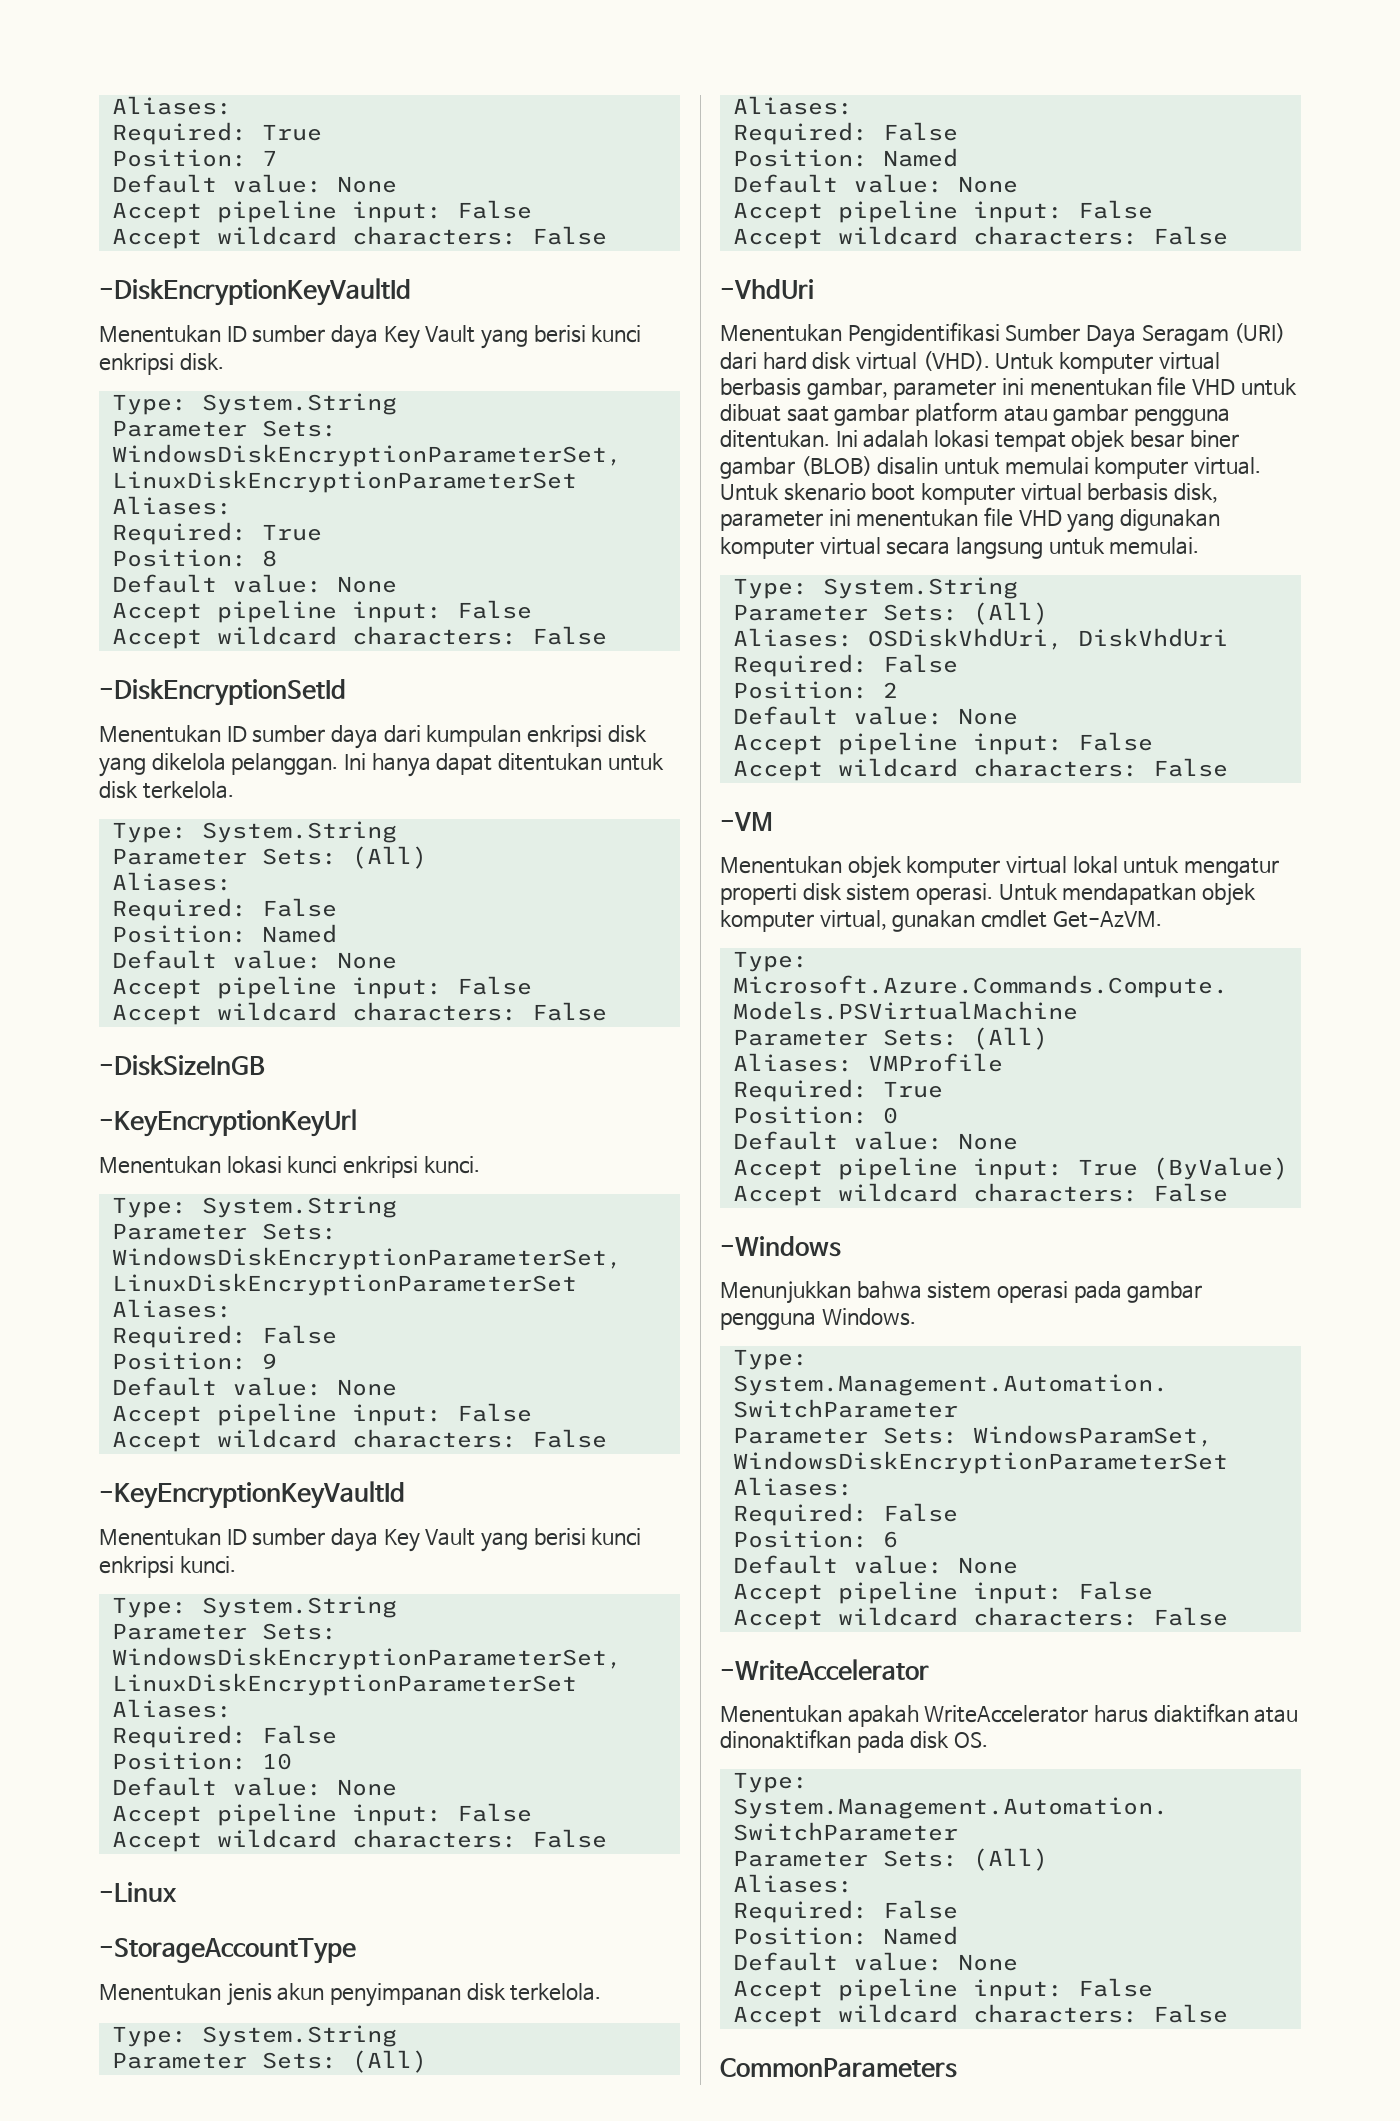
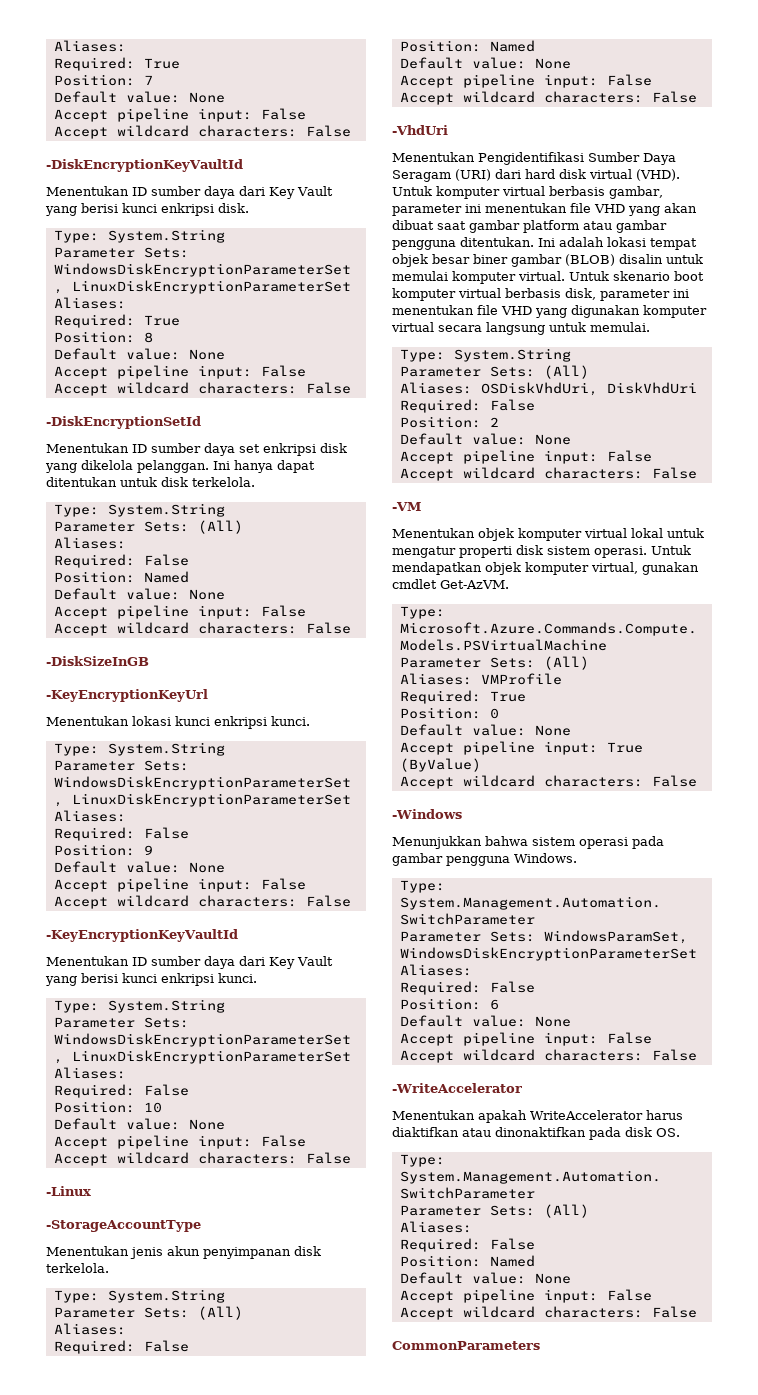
- Menentukan ID sumber daya Key Vault yang berisi kunci enkripsi disk.
+ Menentukan ID sumber daya dari Key Vault yang berisi kunci enkripsi disk.
- Menentukan ID sumber daya dari kumpulan enkripsi disk yang dikelola pelanggan.
+ Menentukan ID sumber daya set enkripsi disk yang dikelola pelanggan.
- Menentukan ID sumber daya Key Vault yang berisi kunci enkripsi kunci.
+ Menentukan ID sumber daya dari Key Vault yang berisi kunci enkripsi kunci.
- Untuk komputer virtual berbasis gambar, parameter ini menentukan file VHD untuk dibuat saat gambar platform atau gambar pengguna ditentukan.
+ Untuk komputer virtual berbasis gambar, parameter ini menentukan file VHD yang akan dibuat saat gambar platform atau gambar pengguna ditentukan.

